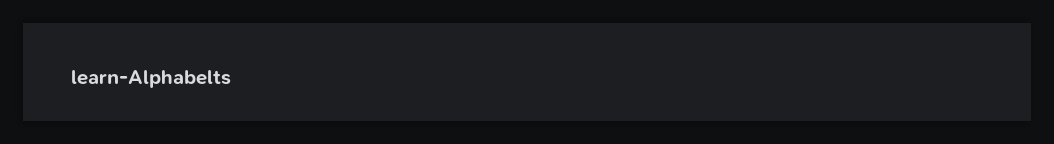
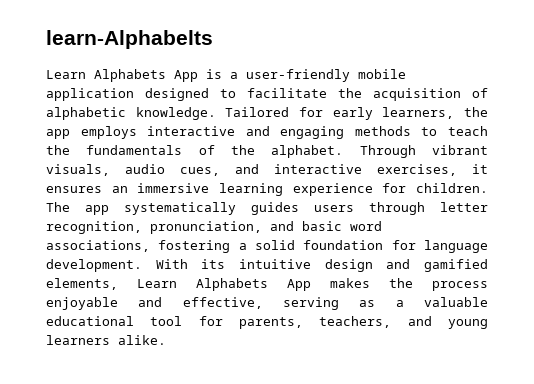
+ Learn Alphabets App is a user-friendly mobile application designed to facilitate the acquisition of alphabetic knowledge. Tailored for early learners, the app employs interactive and engaging methods to teach the fundamentals of the alphabet. Through vibrant visuals, audio cues, and interactive exercises, it ensures an immersive learning experience for children. The app systematically guides users through letter recognition, pronunciation, and basic word associations, fostering a solid foundation for language development. With its intuitive design and gamified elements, Learn Alphabets App makes the process enjoyable and effective, serving as a valuable educational tool for parents, teachers, and young learners alike.

